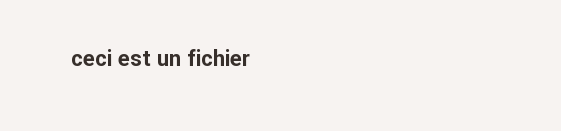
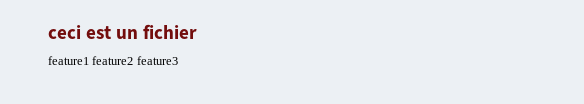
+ feature1 feature2 feature3

